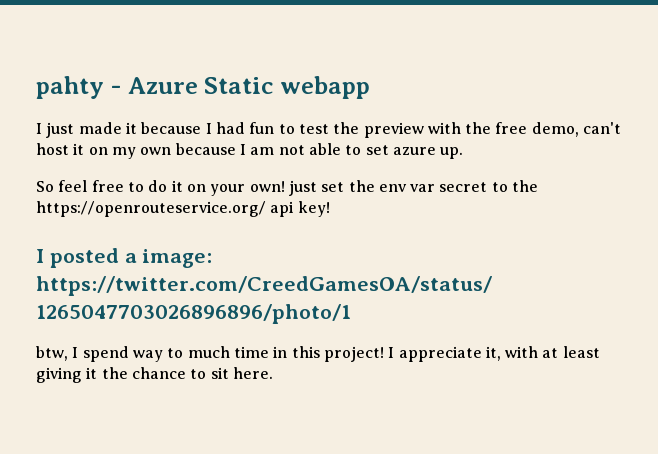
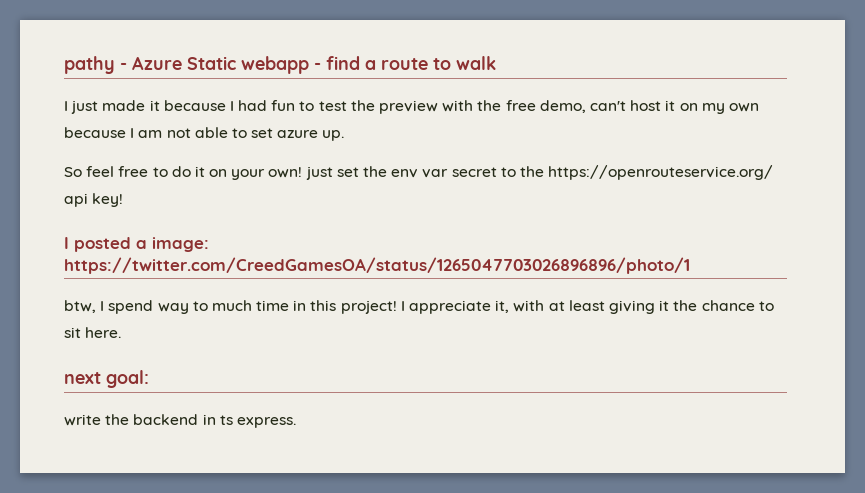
- pahty - Azure Static webapp
+ pathy - Azure Static webapp - find a route to walk
+ next goal:
+ write the backend in ts express.

